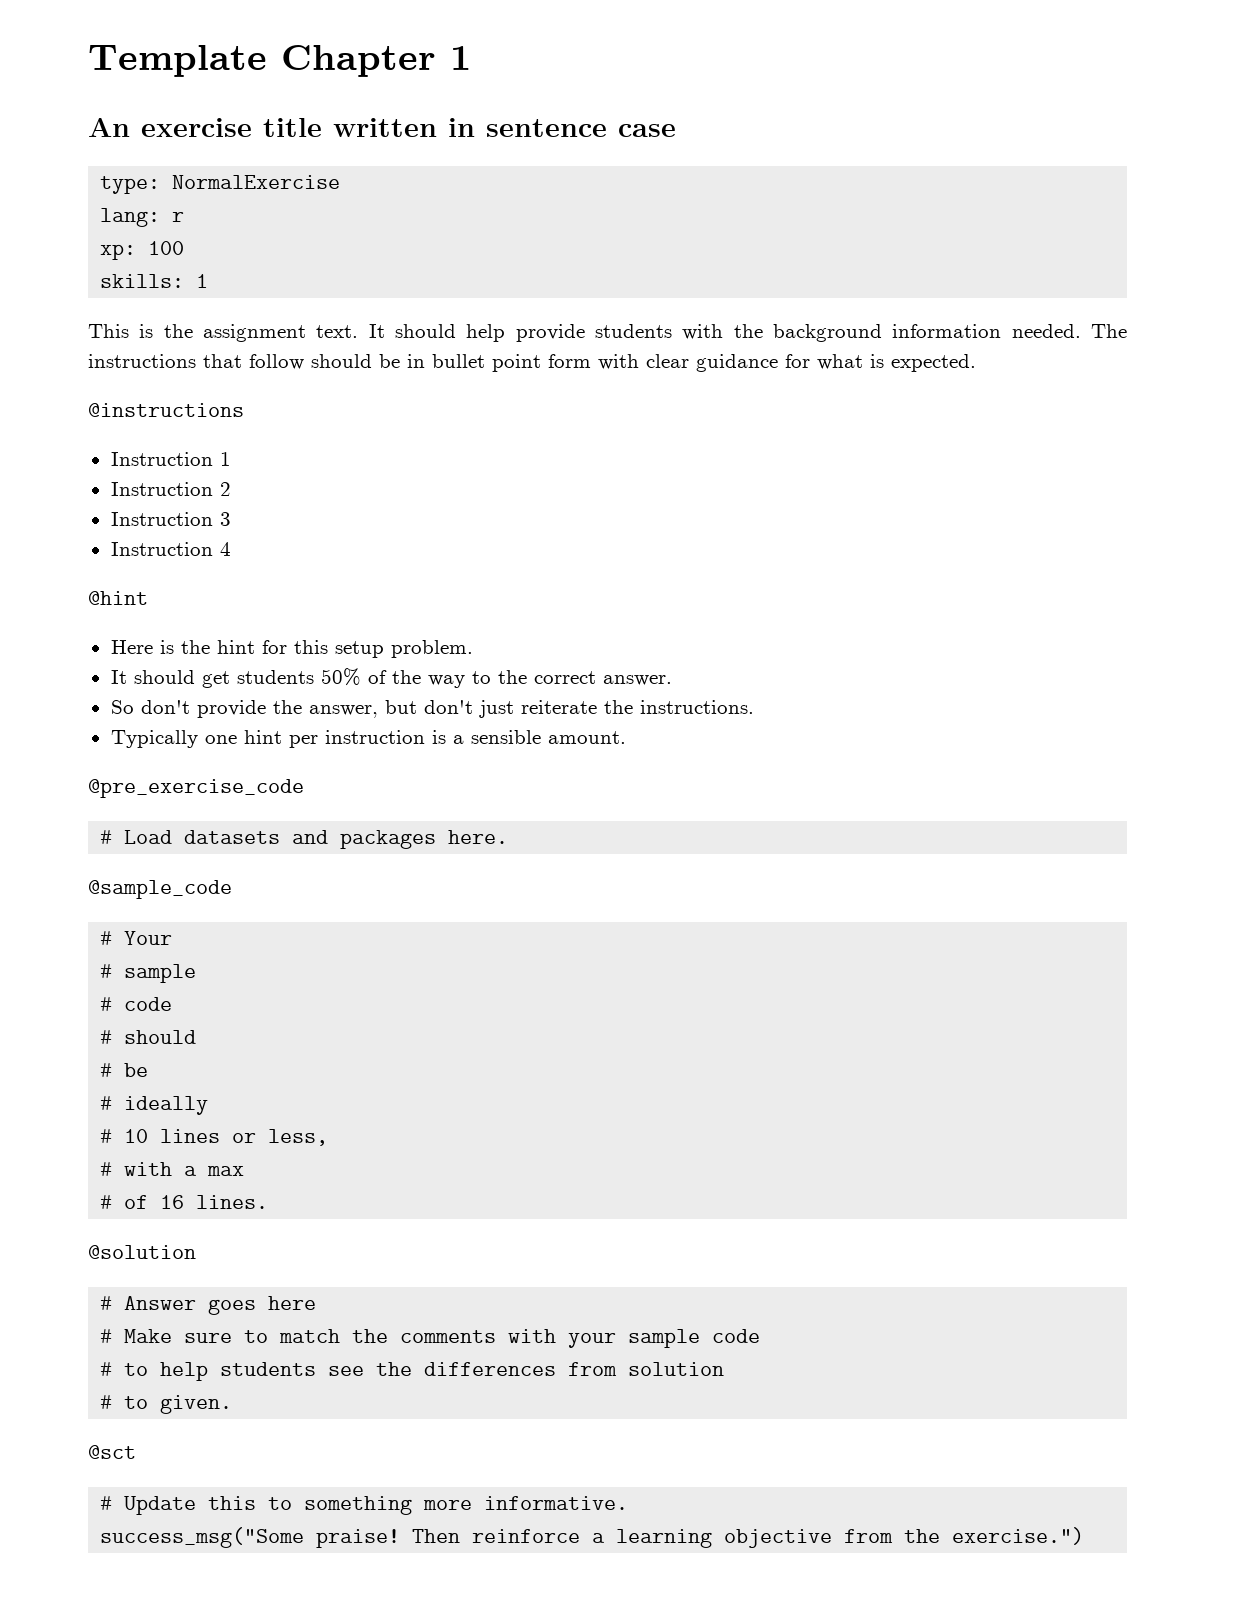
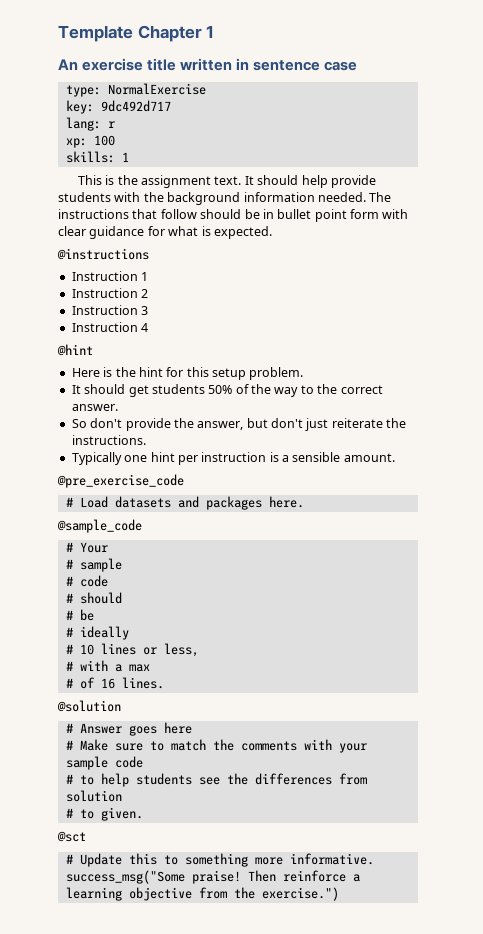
+ key: 9dc492d717

